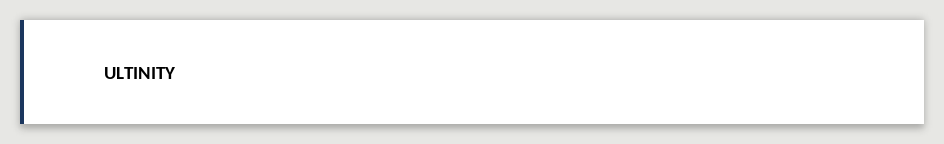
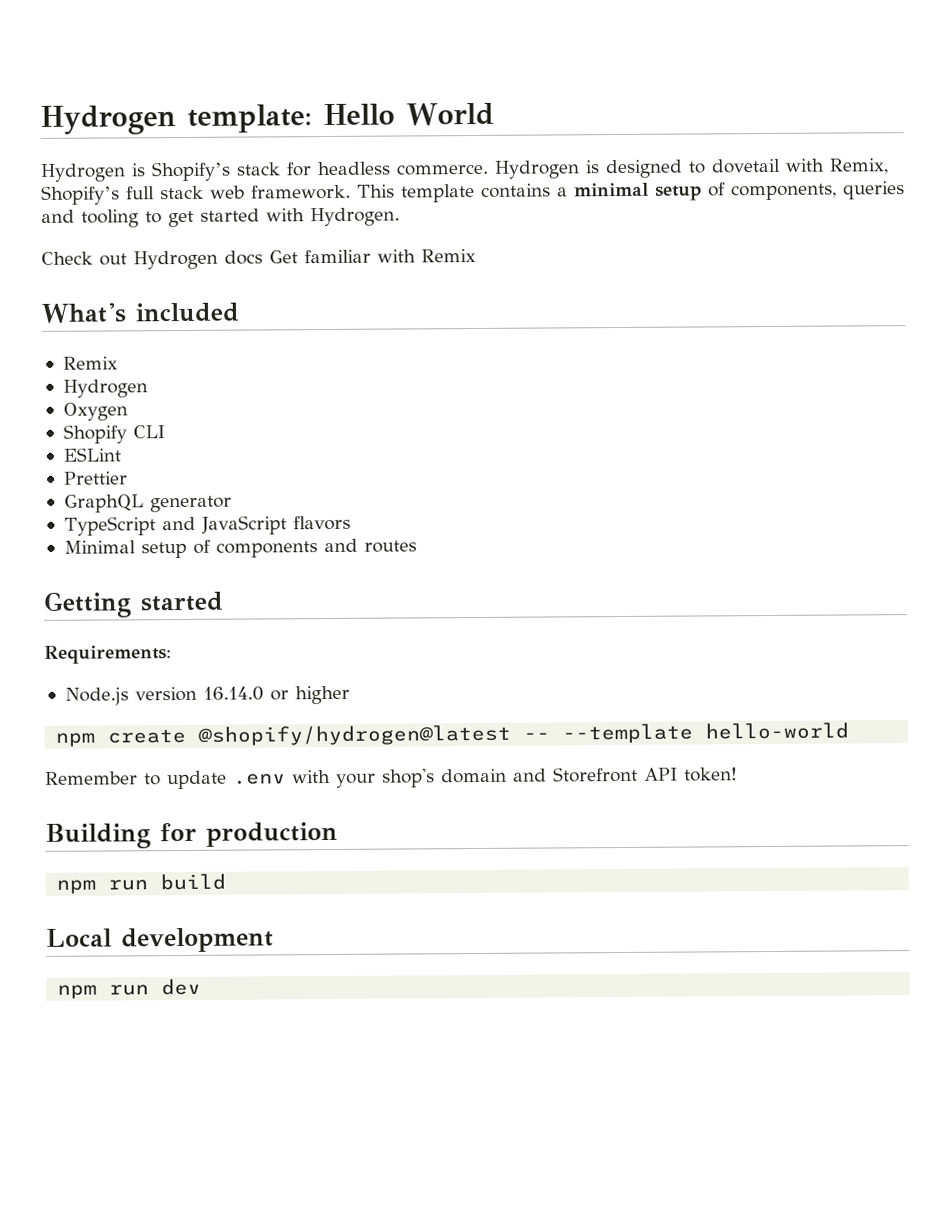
- ULTINITY
+ Hydrogen template: Hello World
+ Hydrogen is Shopify’s stack for headless commerce. Hydrogen is designed to dovetail with Remix, Shopify’s full stack web framework. This template contains a minimal setup of components, queries and tooling to get started with Hydrogen.
+ Check out Hydrogen docs Get familiar with Remix
+ What's included
+ Remix
+ Hydrogen
+ Oxygen
+ Shopify CLI
+ ESLint
+ Prettier
+ GraphQL generator
+ TypeScript and JavaScript flavors
+ Minimal setup of components and routes
+ Getting started
+ Requirements:
+ Node.js version 16.14.0 or higher
+ npm create @shopify/hydrogen@latest -- --template hello-world
+ Remember to update .env with your shop's domain and Storefront API token!
+ Building for production
+ npm run build
+ Local development
+ npm run dev

